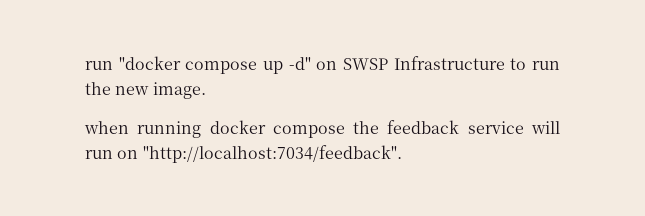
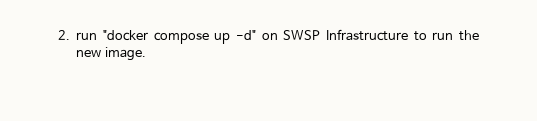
- run "docker compose up -d" on SWSP Infrastructure to run the new image.
+ 2. run "docker compose up -d" on SWSP Infrastructure to run the new image.
- when running docker compose the feedback service will run on "http://localhost:7034/feedback".

